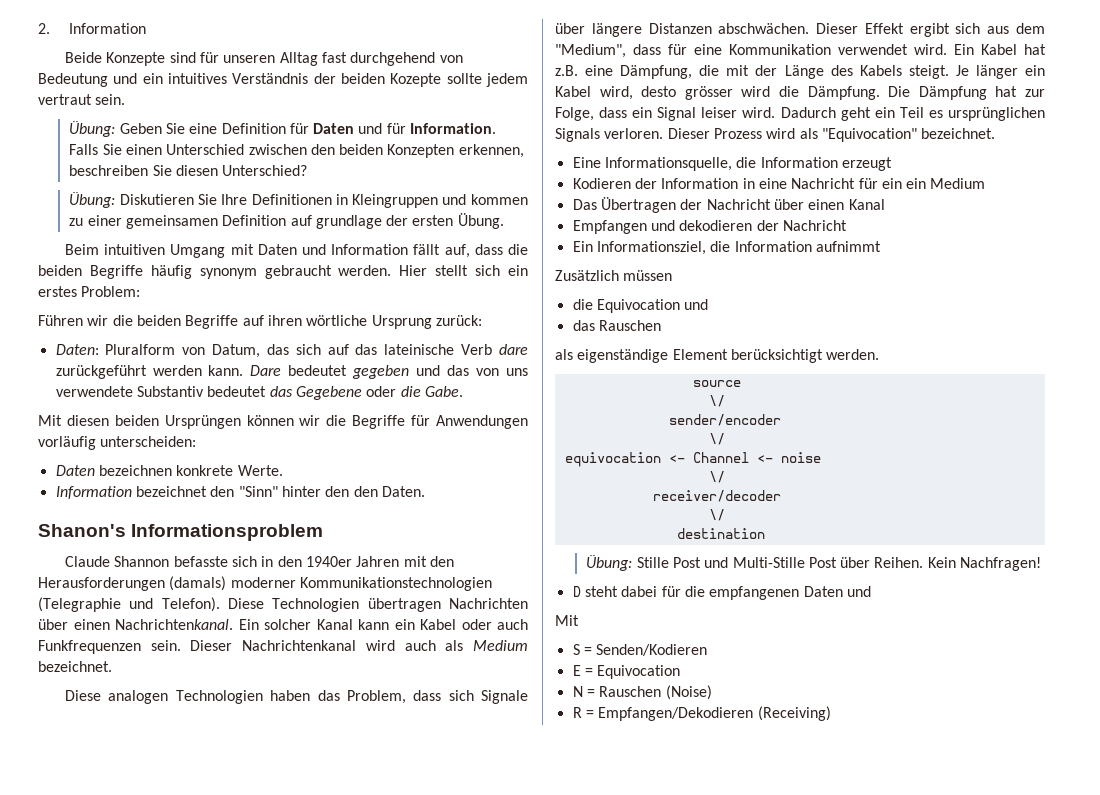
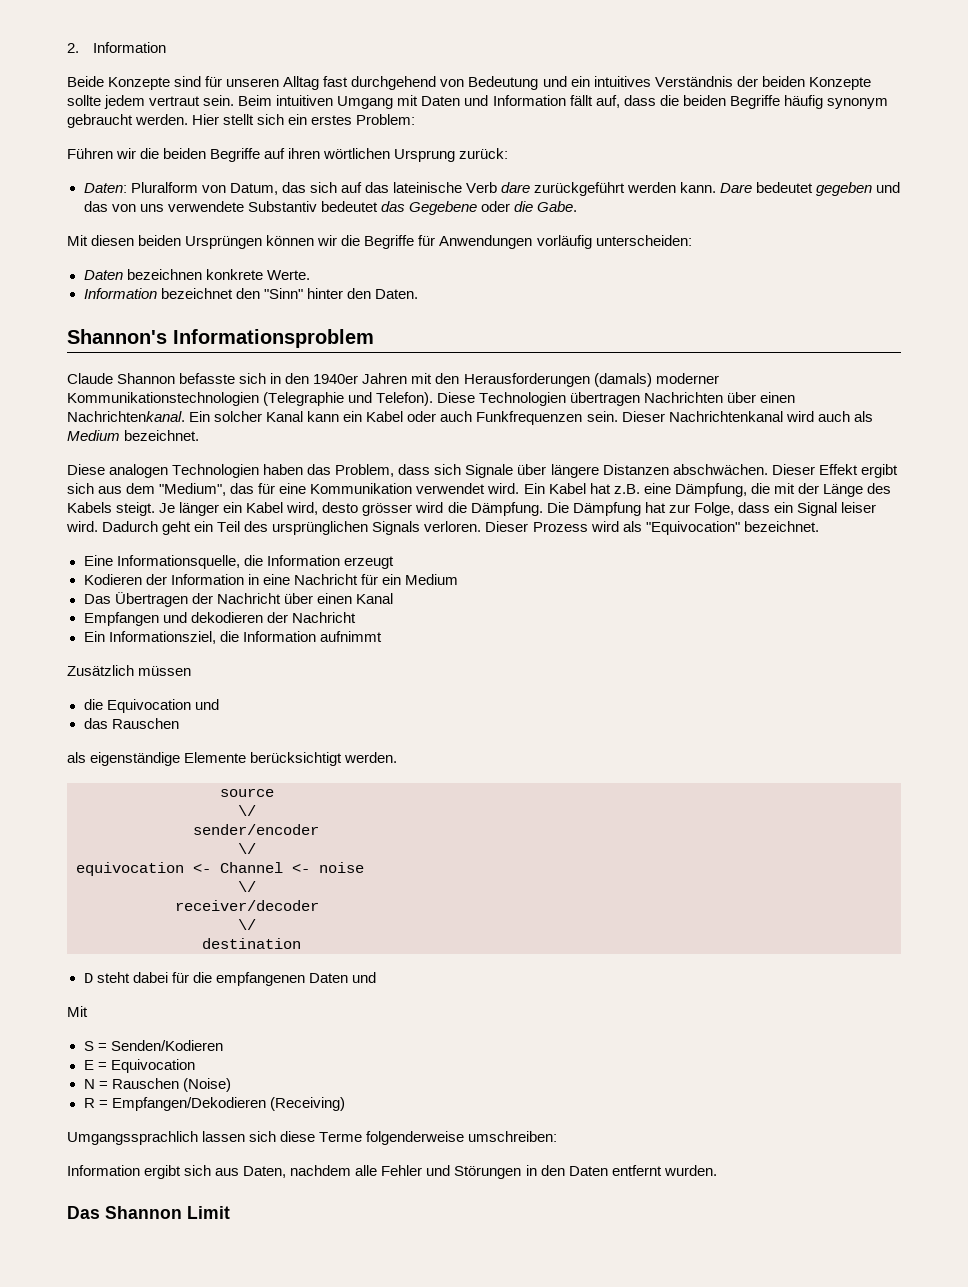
- Beide Konzepte sind für unseren Alltag fast durchgehend von Bedeutung und ein intuitives Verständnis der beiden Kozepte sollte jedem vertraut sein.
- Übung: Geben Sie eine Definition für Daten und für Information. Falls Sie einen Unterschied zwischen den beiden Konzepten erkennen, beschreiben Sie diesen Unterschied?
- Übung: Diskutieren Sie Ihre Definitionen in Kleingruppen und kommen zu einer gemeinsamen Definition auf grundlage der ersten Übung.
- Beim intuitiven Umgang mit Daten und Information fällt auf, dass die beiden Begriffe häufig synonym gebraucht werden.
+ Beide Konzepte sind für unseren Alltag fast durchgehend von Bedeutung und ein intuitives Verständnis der beiden Konzepte sollte jedem vertraut sein. Beim intuitiven Umgang mit Daten und Information fällt auf, dass die beiden Begriffe häufig synonym gebraucht werden.
- Führen wir die beiden Begriffe auf ihren wörtliche Ursprung zurück:
+ Führen wir die beiden Begriffe auf ihren wörtlichen Ursprung zurück:
- Information bezeichnet den "Sinn" hinter den den Daten.
+ Information bezeichnet den "Sinn" hinter den Daten.
- Shanon's Informationsproblem
+ Shannon's Informationsproblem
- Dieser Effekt ergibt sich aus dem "Medium", dass für eine Kommunikation verwendet wird.
+ Dieser Effekt ergibt sich aus dem "Medium", das für eine Kommunikation verwendet wird.
- Dadurch geht ein Teil es ursprünglichen Signals verloren.
+ Dadurch geht ein Teil des ursprünglichen Signals verloren.
- Kodieren der Information in eine Nachricht für ein ein Medium
+ Kodieren der Information in eine Nachricht für ein Medium
- als eigenständige Element berücksichtigt werden.
+ als eigenständige Elemente berücksichtigt werden.
- Übung: Stille Post und Multi-Stille Post über Reihen. Kein Nachfragen!
+ Umgangssprachlich lassen sich diese Terme folgenderweise umschreiben:
+ Information ergibt sich aus Daten, nachdem alle Fehler und Störungen in den Daten entfernt wurden.
+ Das Shannon Limit

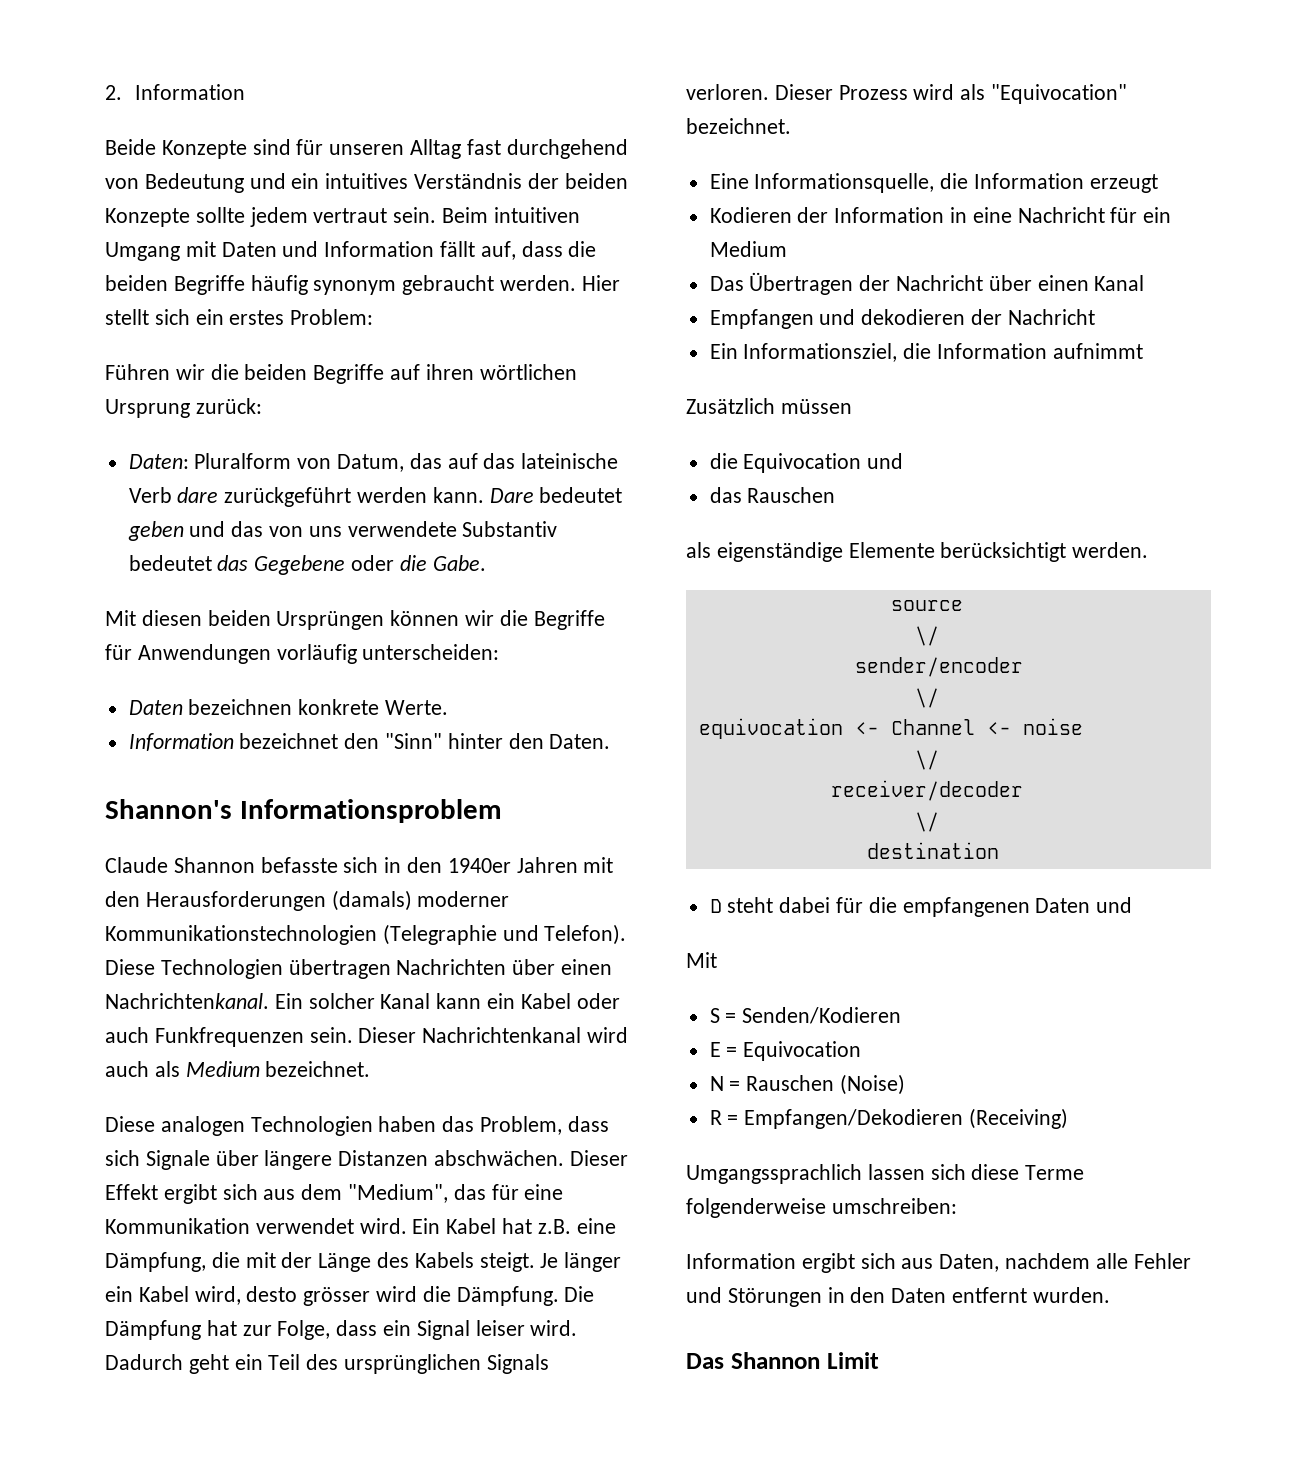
- Daten: Pluralform von Datum, das sich auf das lateinische Verb dare zurückgeführt werden kann.
+ Daten: Pluralform von Datum, das auf das lateinische Verb dare zurückgeführt werden kann.
- Dare bedeutet gegeben und das von uns verwendete Substantiv bedeutet das Gegebene oder die Gabe.
+ Dare bedeutet geben und das von uns verwendete Substantiv bedeutet das Gegebene oder die Gabe.

